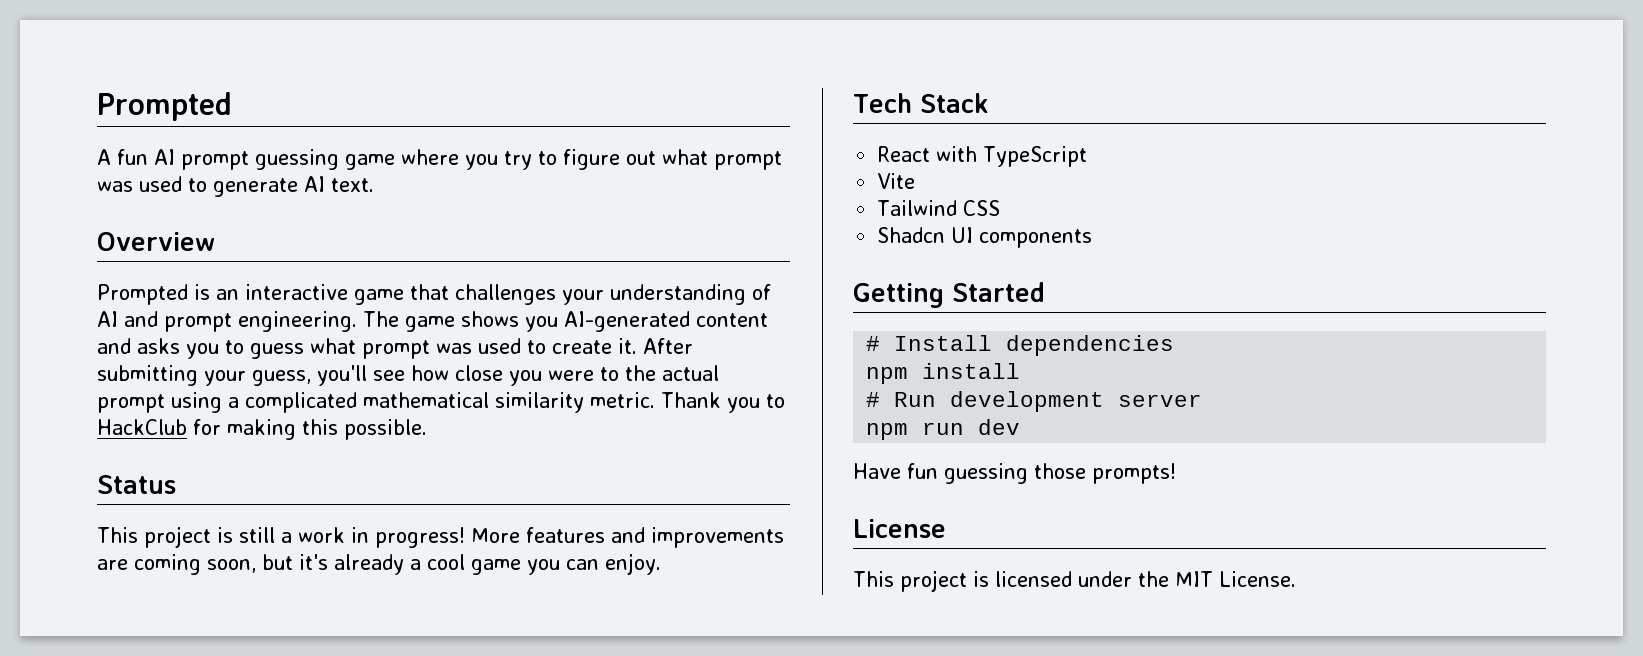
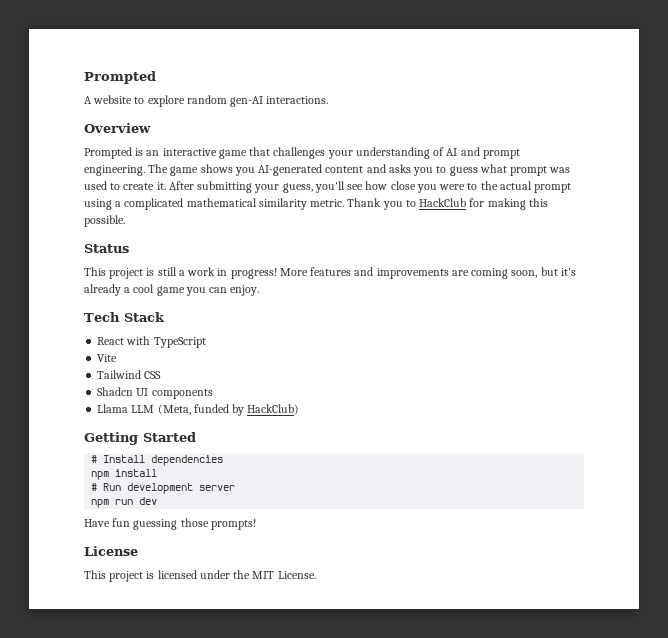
- A fun AI prompt guessing game where you try to figure out what prompt was used to generate AI text.
+ A website to explore random gen-AI interactions.
+ Llama LLM (Meta, funded by HackClub)

